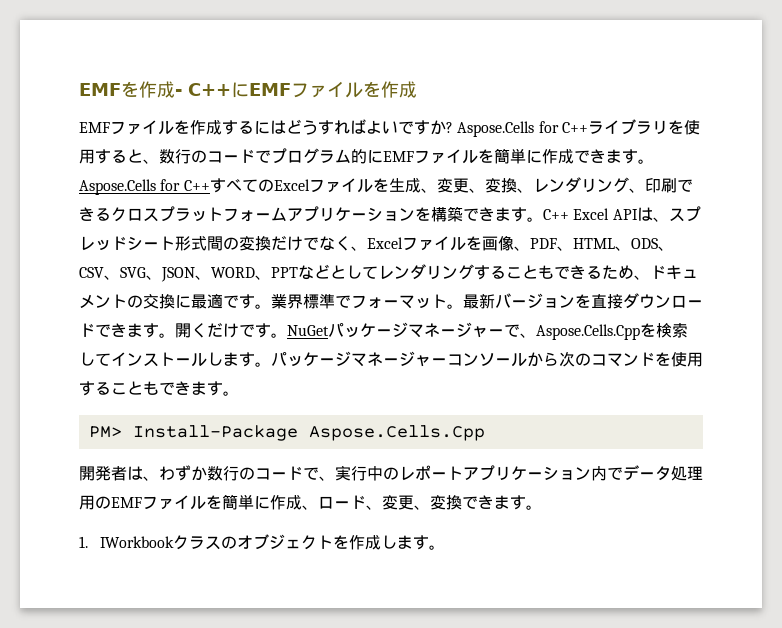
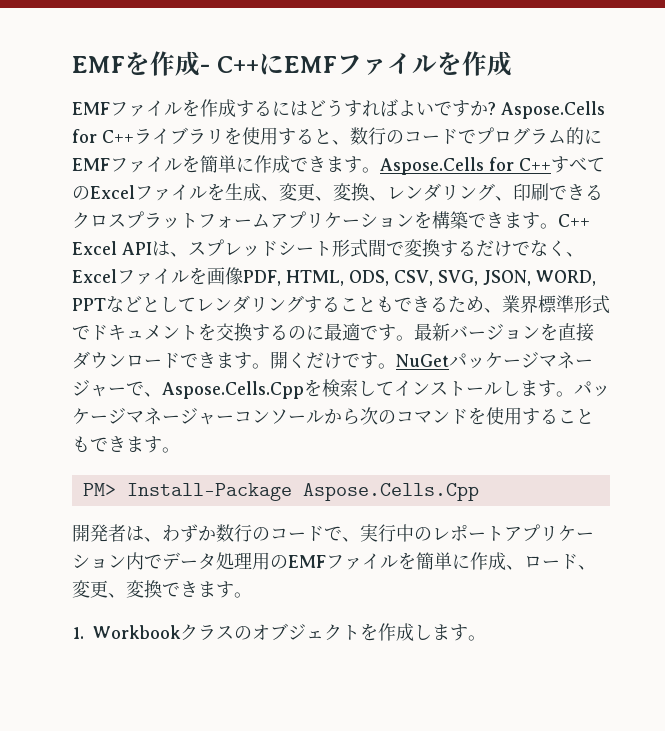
- C++ Excel APIは、スプレッドシート形式間の変換だけでなく、Excelファイルを画像、PDF、HTML、ODS、CSV、SVG、JSON、WORD、PPTなどとしてレンダリングすることもできるため、ドキュメントの交換に最適です。業界標準でフォーマット。
+ C++ Excel APIは、スプレッドシート形式間で変換するだけでなく、Excelファイルを画像PDF, HTML, ODS, CSV, SVG, JSON, WORD, PPTなどとしてレンダリングすることもできるため、業界標準形式でドキュメントを交換するのに最適です。
- 1. IWorkbookクラスのオブジェクトを作成します。
+ 1. Workbookクラスのオブジェクトを作成します。

